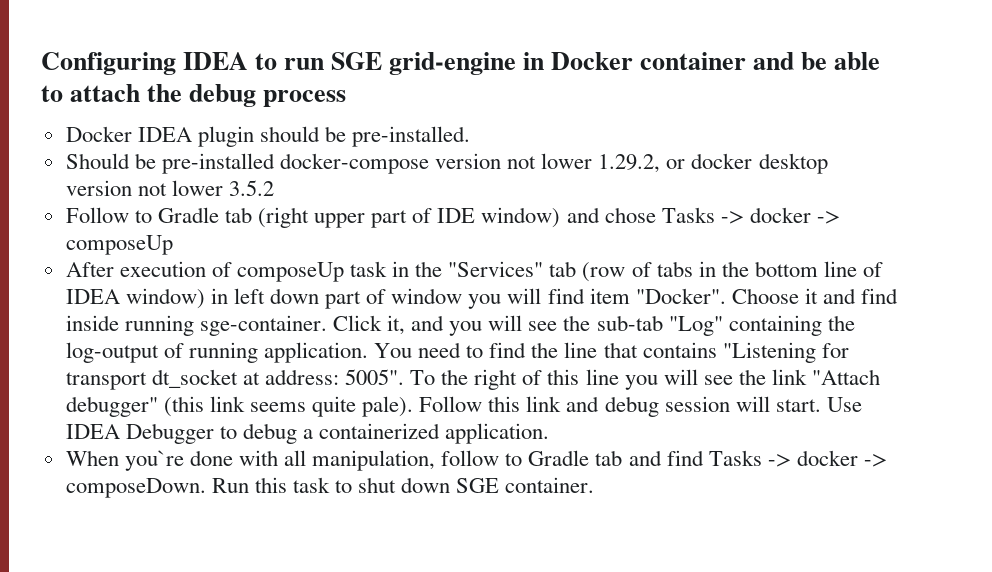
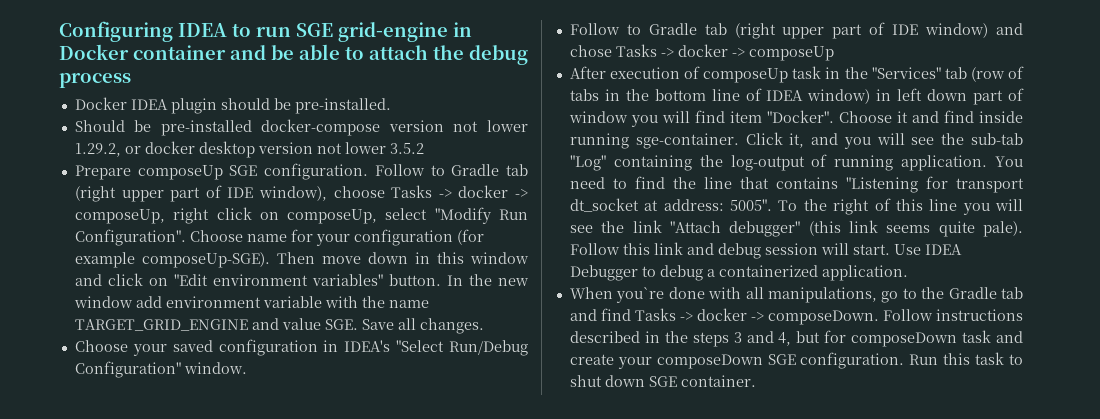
+ Prepare composeUp SGE configuration. Follow to Gradle tab (right upper part of IDE window), choose Tasks -> docker -> composeUp, right click on composeUp, select "Modify Run Configuration". Choose name for your configuration (for example composeUp-SGE). Then move down in this window and click on "Edit environment variables" button. In the new window add environment variable with the name TARGET_GRID_ENGINE and value SGE. Save all changes.
+ Choose your saved configuration in IDEA's "Select Run/Debug Configuration" window.
- When you`re done with all manipulation, follow to Gradle tab and find Tasks -> docker -> composeDown.
+ When you`re done with all manipulations, go to the Gradle tab and find Tasks -> docker -> composeDown.
+ Follow instructions described in the steps 3 and 4, but for composeDown task and create your composeDown SGE configuration.

